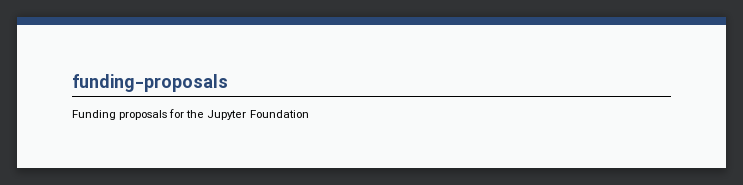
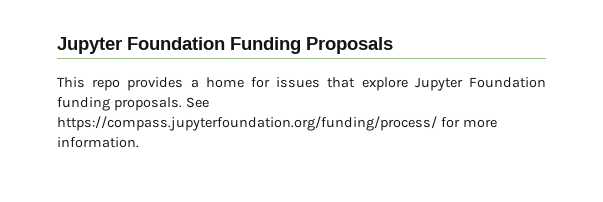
- funding-proposals
- Funding proposals for the Jupyter Foundation
+ Jupyter Foundation Funding Proposals
+ This repo provides a home for issues that explore Jupyter Foundation funding proposals. See https://compass.jupyterfoundation.org/funding/process/ for more information.

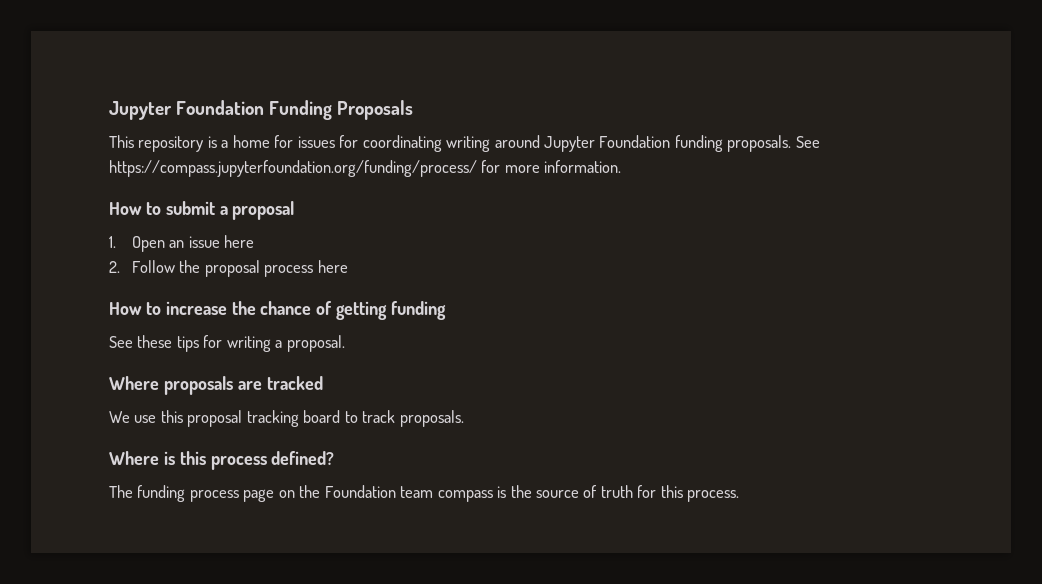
- This repo provides a home for issues that explore Jupyter Foundation funding proposals.
+ This repository is a home for issues for coordinating writing around Jupyter Foundation funding proposals.
+ How to submit a proposal
+ 1. Open an issue here
+ 2. Follow the proposal process here
+ How to increase the chance of getting funding
+ See these tips for writing a proposal.
+ Where proposals are tracked
+ We use this proposal tracking board to track proposals.
+ Where is this process defined?
+ The funding process page on the Foundation team compass is the source of truth for this process.

